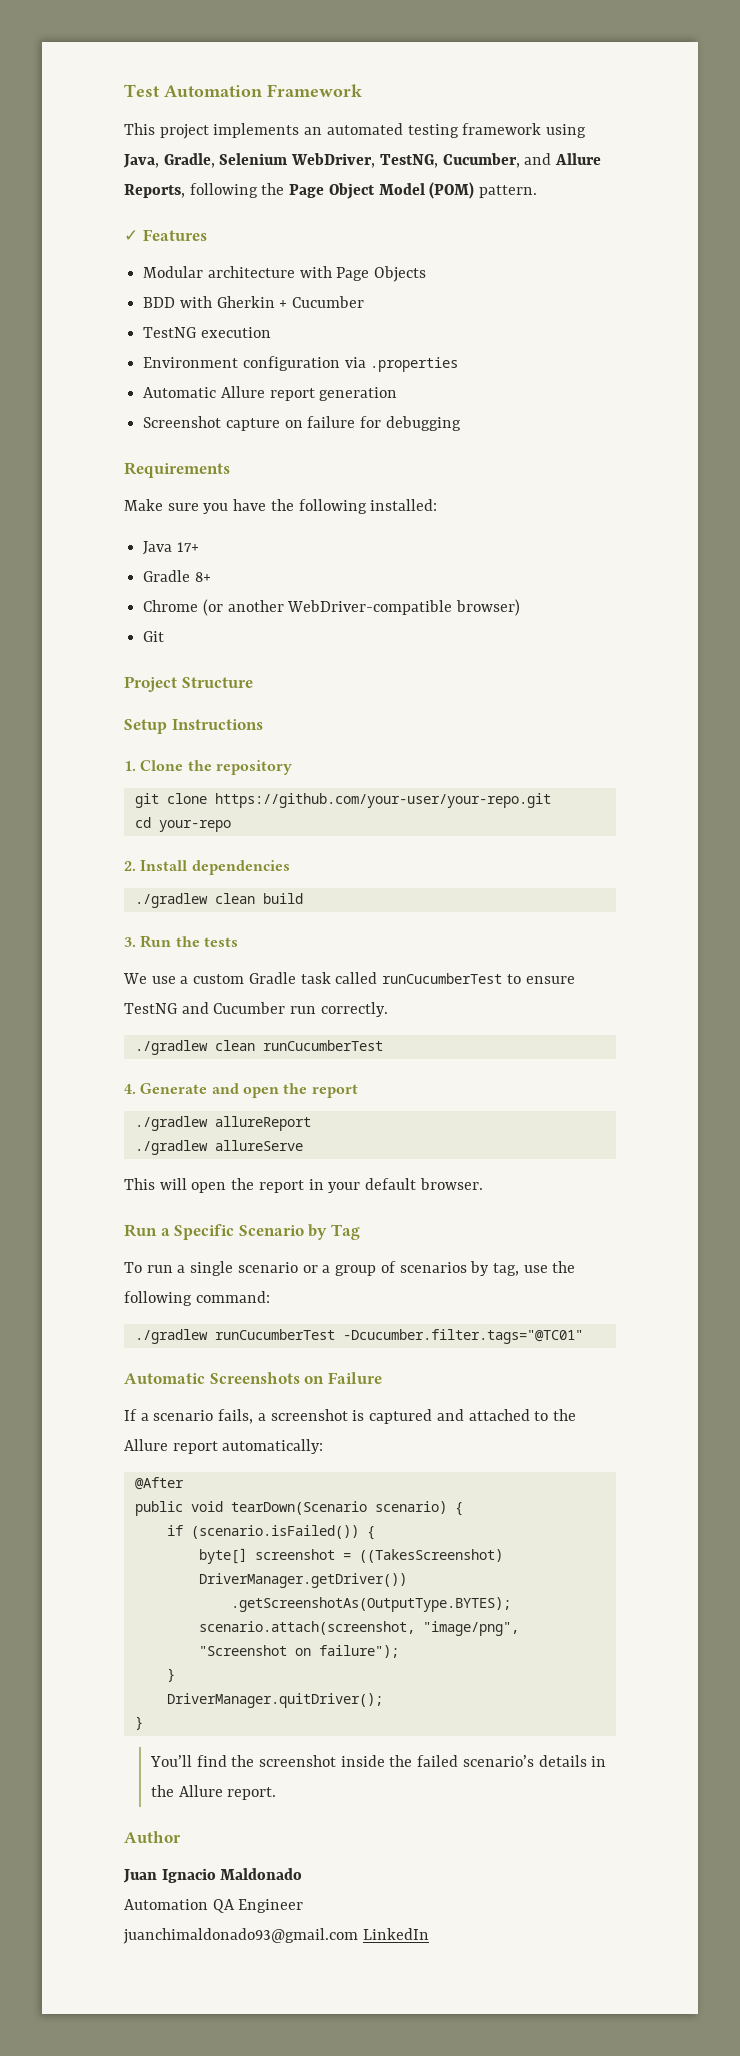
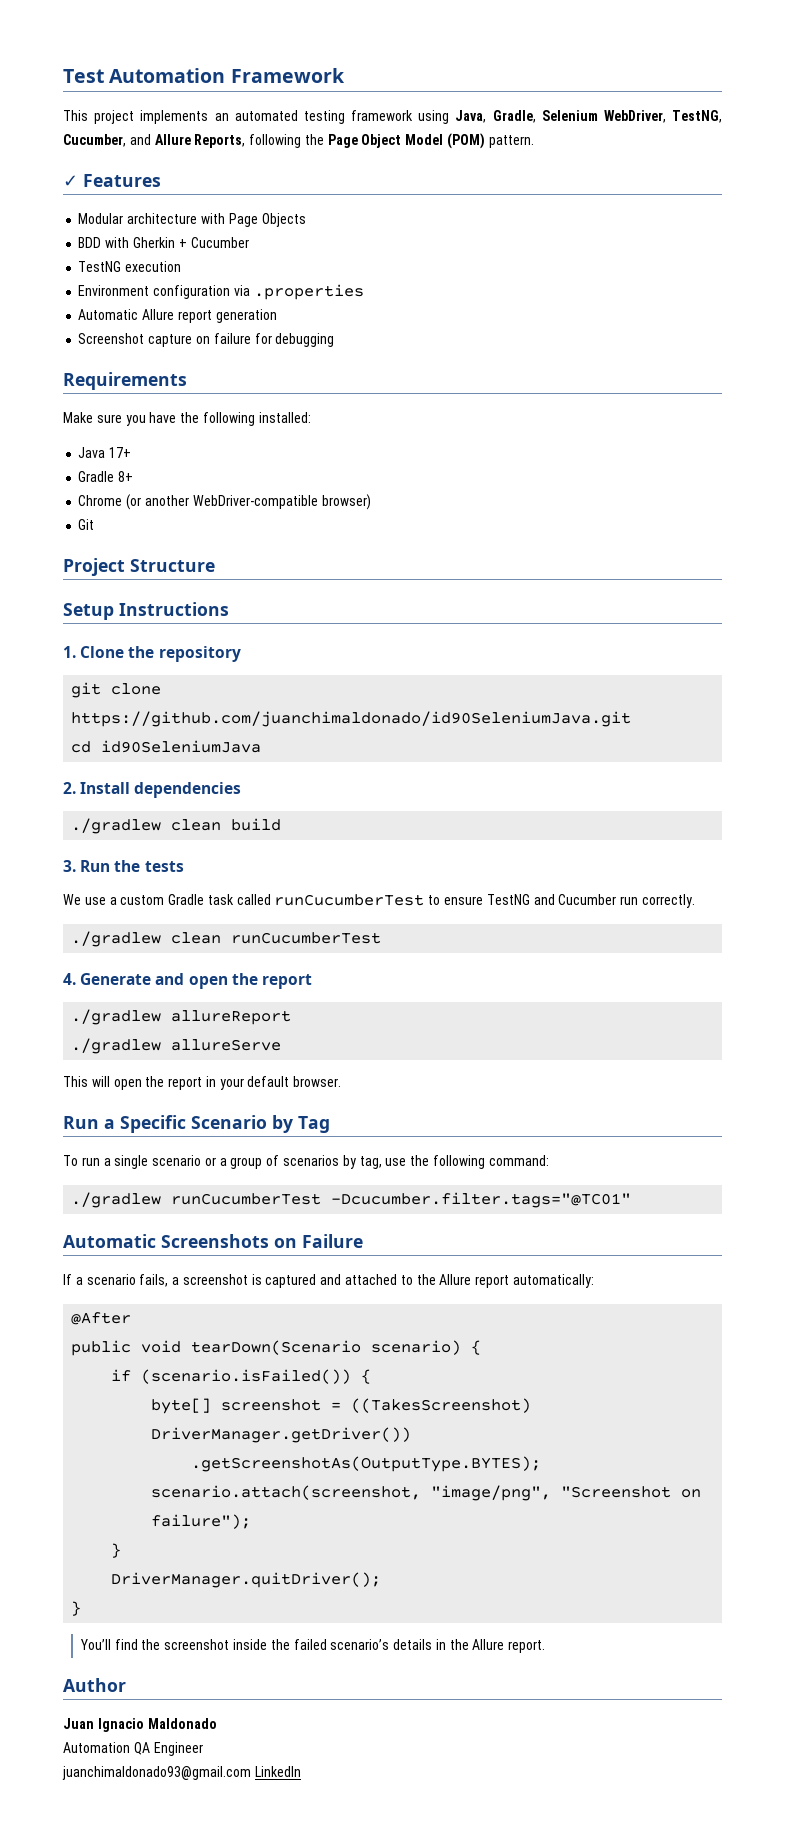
- git clone https://github.com/your-user/your-repo.git
+ git clone https://github.com/juanchimaldonado/id90SeleniumJava.git
- cd your-repo
+ cd id90SeleniumJava

